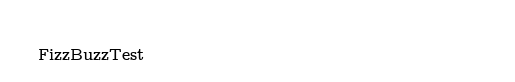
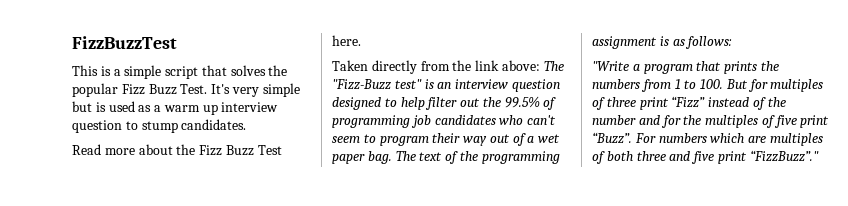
+ This is a simple script that solves the popular Fizz Buzz Test. It's very simple but is used as a warm up interview question to stump candidates.
+ Read more about the Fizz Buzz Test here.
+ Taken directly from the link above: The "Fizz-Buzz test" is an interview question designed to help filter out the 99.5% of programming job candidates who can't seem to program their way out of a wet paper bag. The text of the programming assignment is as follows:
+ "Write a program that prints the numbers from 1 to 100. But for multiples of three print “Fizz” instead of the number and for the multiples of five print “Buzz”. For numbers which are multiples of both three and five print “FizzBuzz”."

